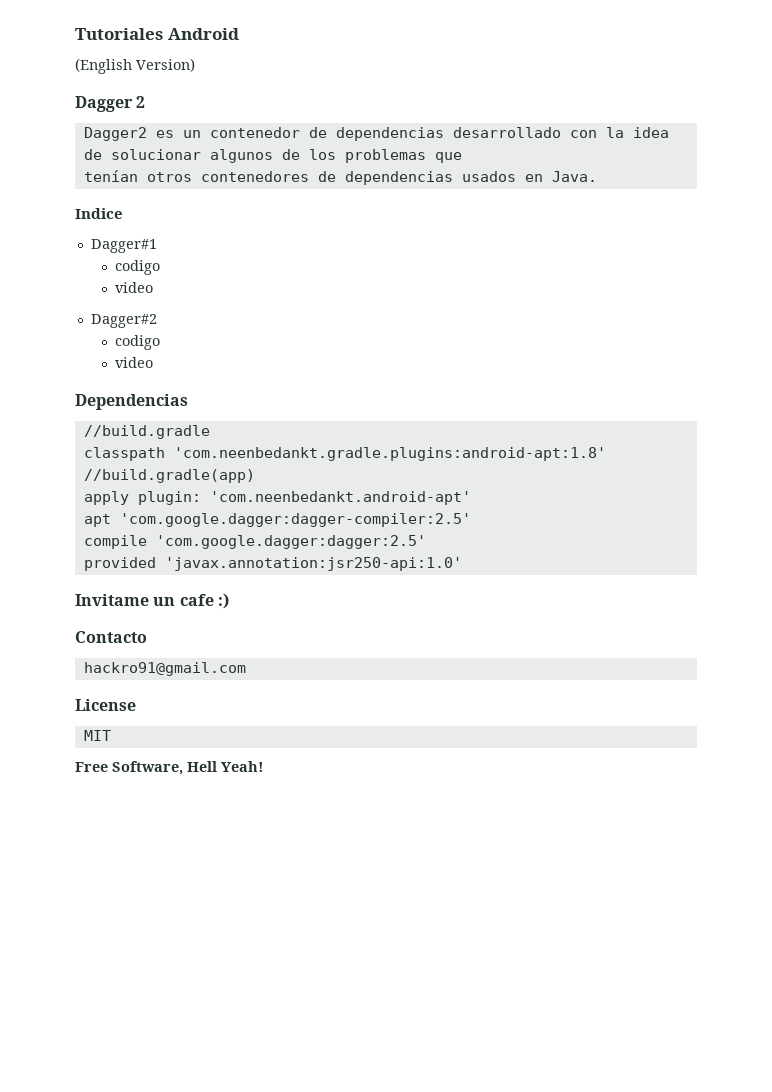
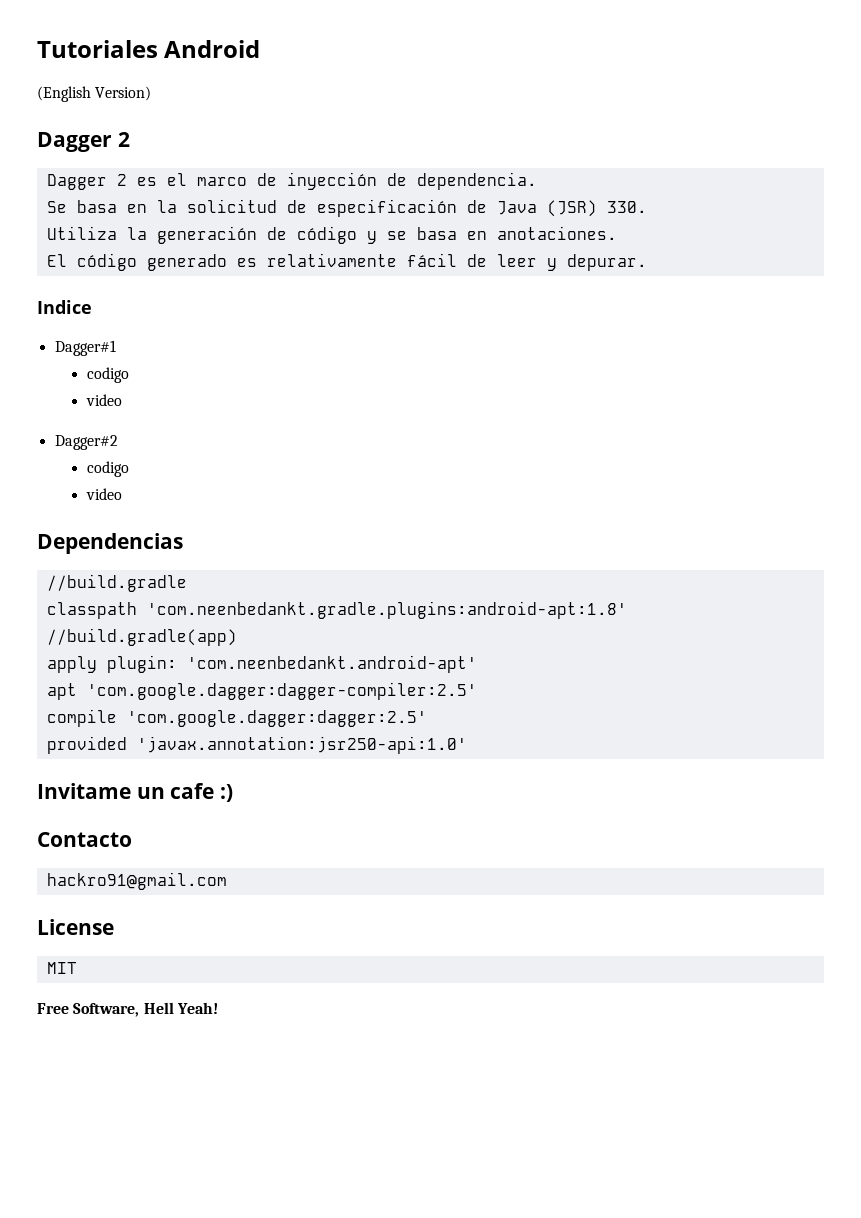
- Dagger2 es un contenedor de dependencias desarrollado con la idea de solucionar algunos de los problemas que
- tenían otros contenedores de dependencias usados en Java.
+ Dagger 2 es el marco de inyección de dependencia.
+ Se basa en la solicitud de especificación de Java (JSR) 330.
+ Utiliza la generación de código y se basa en anotaciones.
+ El código generado es relativamente fácil de leer y depurar.

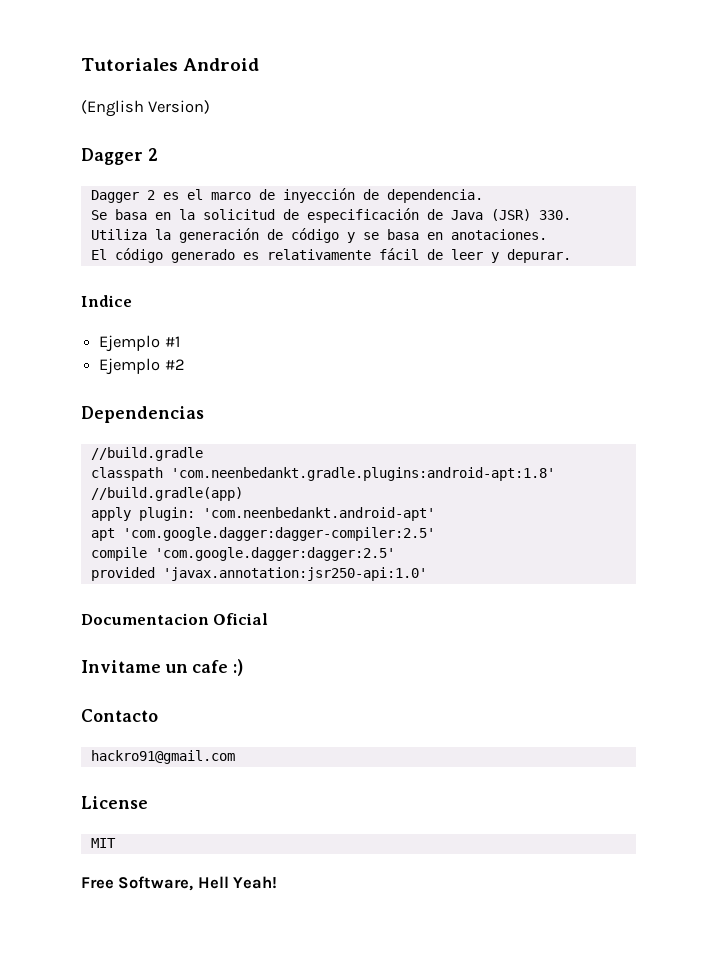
- Dagger#1
- codigo
- video
- Dagger#2
- codigo
- video
+ Ejemplo #1
+ Ejemplo #2
+ Documentacion Oficial

